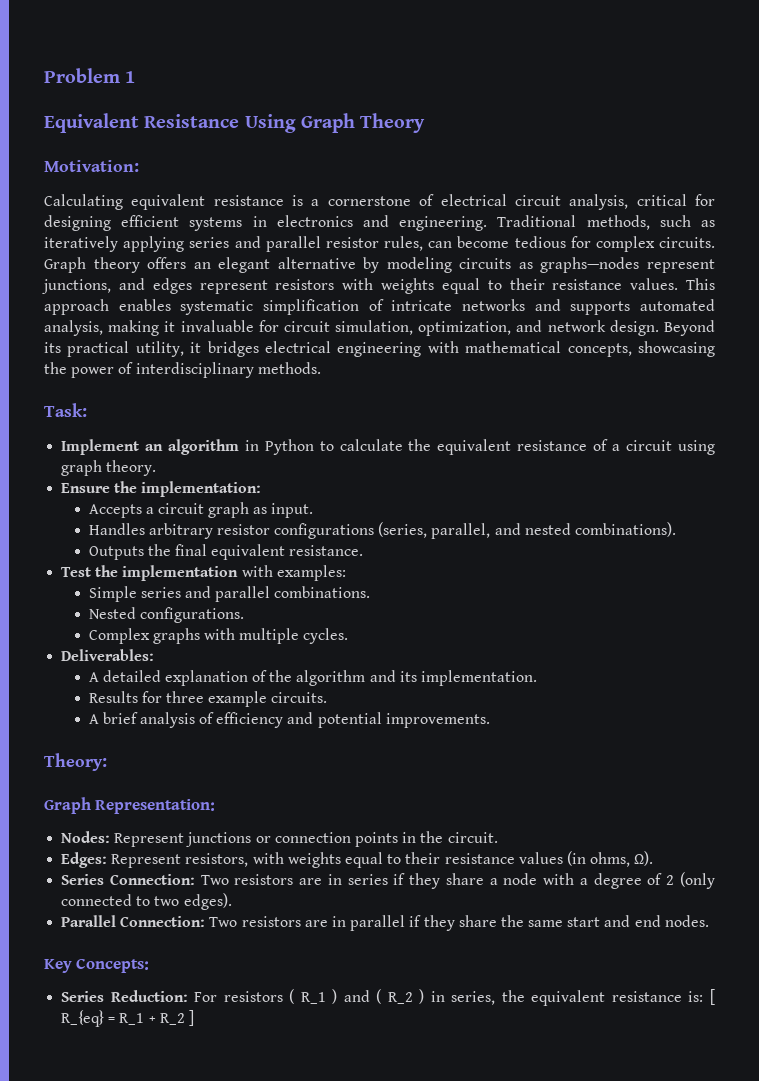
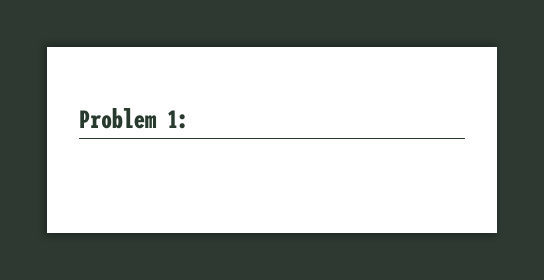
- Problem 1
- Equivalent Resistance Using Graph Theory
- Motivation:
- Calculating equivalent resistance is a cornerstone of electrical circuit analysis, critical for designing efficient systems in electronics and engineering. Traditional methods, such as iteratively applying series and parallel resistor rules, can become tedious for complex circuits. Graph theory offers an elegant alternative by modeling circuits as graphs—nodes represent junctions, and edges represent resistors with weights equal to their resistance values. This approach enables systematic simplification of intricate networks and supports automated analysis, making it invaluable for circuit simulation, optimization, and network design. Beyond its practical utility, it bridges electrical engineering with mathematical concepts, showcasing the power of interdisciplinary methods.
- Task:
- Implement an algorithm in Python to calculate the equivalent resistance of a circuit using graph theory.
- Ensure the implementation:
- Accepts a circuit graph as input.
- Handles arbitrary resistor configurations (series, parallel, and nested combinations).
- Outputs the final equivalent resistance.
- Test the implementation with examples:
- Simple series and parallel combinations.
- Nested configurations.
- Complex graphs with multiple cycles.
- Deliverables:
- A detailed explanation of the algorithm and its implementation.
- Results for three example circuits.
- A brief analysis of efficiency and potential improvements.
- Theory:
- Graph Representation:
- Nodes: Represent junctions or connection points in the circuit.
- Edges: Represent resistors, with weights equal to their resistance values (in ohms, Ω).
- Series Connection: Two resistors are in series if they share a node with a degree of 2 (only connected to two edges).
- Parallel Connection: Two resistors are in parallel if they share the same start and end nodes.
- Key Concepts:
- Series Reduction: For resistors ( R_1 ) and ( R_2 ) in series, the equivalent resistance is: [ R_{eq} = R_1 + R_2 ]
+ Problem 1:

